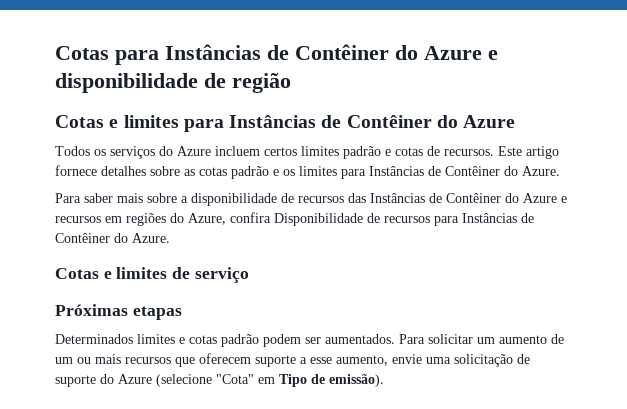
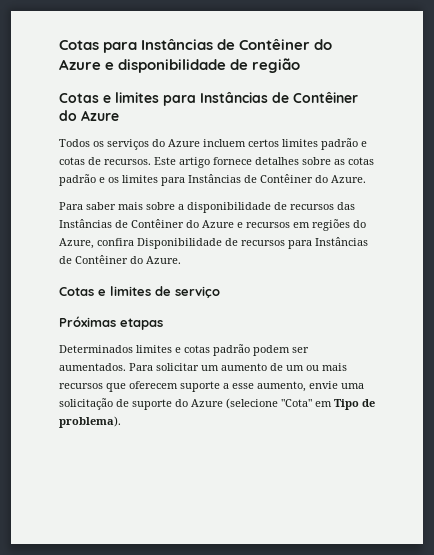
- Para solicitar um aumento de um ou mais recursos que oferecem suporte a esse aumento, envie uma solicitação de suporte do Azure (selecione "Cota" em Tipo de emissão).
+ Para solicitar um aumento de um ou mais recursos que oferecem suporte a esse aumento, envie uma solicitação de suporte do Azure (selecione "Cota" em Tipo de problema).

